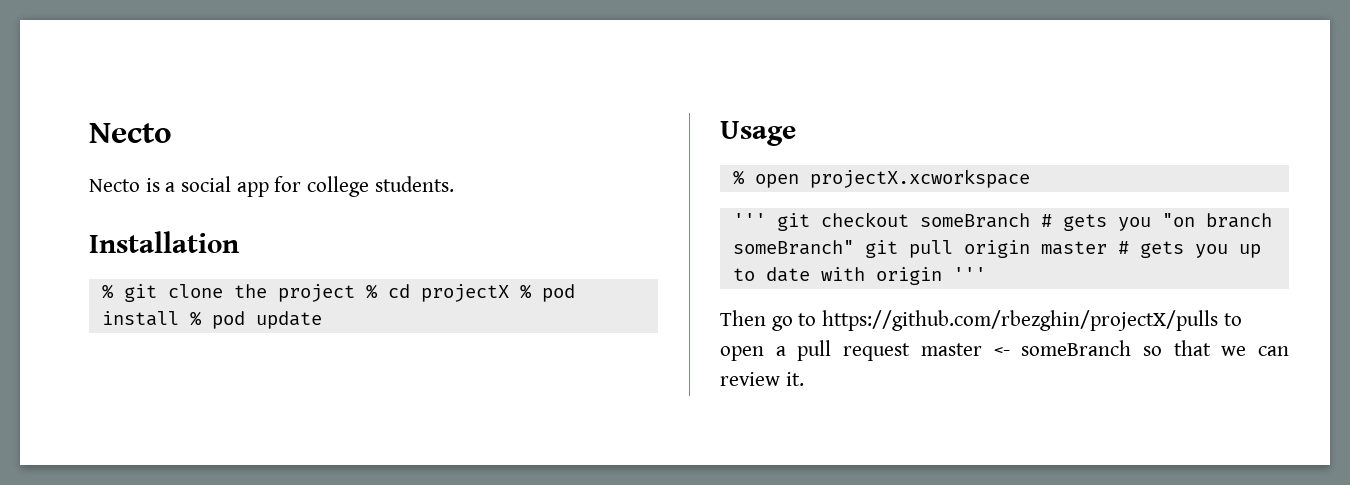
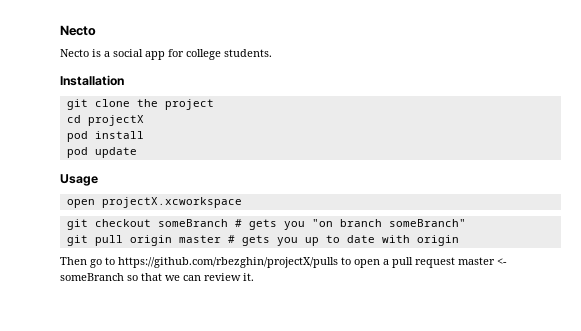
- % git clone the project % cd projectX % pod install % pod update
+ git clone the project
+ cd projectX
+ pod install
+ pod update
- % open projectX.xcworkspace
+ open projectX.xcworkspace
- ''' git checkout someBranch # gets you "on branch someBranch" git pull origin master # gets you up to date with origin '''
+ git checkout someBranch # gets you "on branch someBranch"
+ git pull origin master # gets you up to date with origin

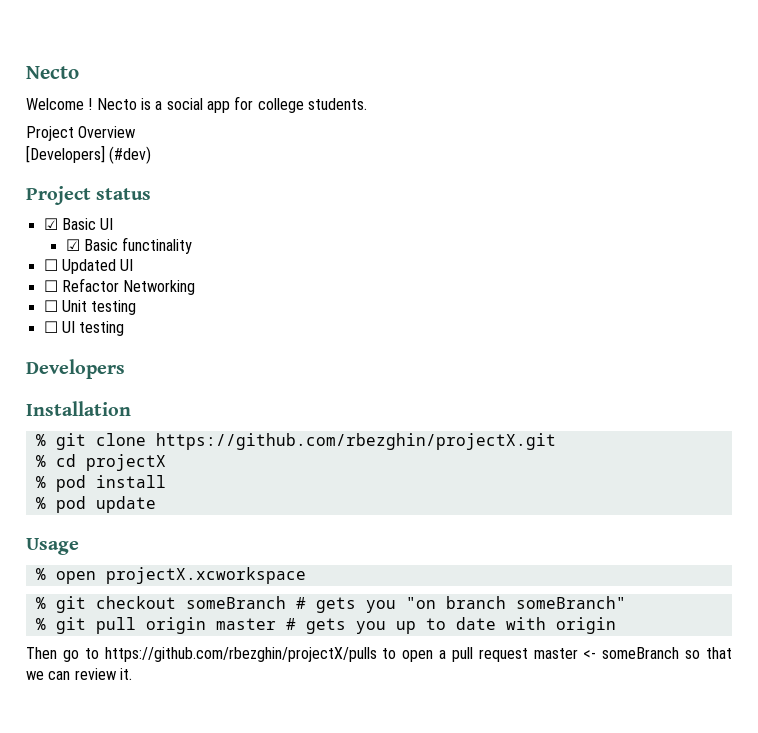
+ Welcome !
+ Project Overview
+ [Developers] (#dev)
+ Project status
+ ☑ Basic UI
+ ☑ Basic functinality
+ ☐ Updated UI
+ ☐ Refactor Networking
+ ☐ Unit testing
+ ☐ UI testing
+ Developers
- git clone the project
- cd projectX
+ % git clone https://github.com/rbezghin/projectX.git
+ % cd projectX
- pod install
+ % pod install
- pod update
+ % pod update
- open projectX.xcworkspace
+ % open projectX.xcworkspace
- git checkout someBranch # gets you "on branch someBranch"
+ % git checkout someBranch # gets you "on branch someBranch"
- git pull origin master # gets you up to date with origin
+ % git pull origin master # gets you up to date with origin

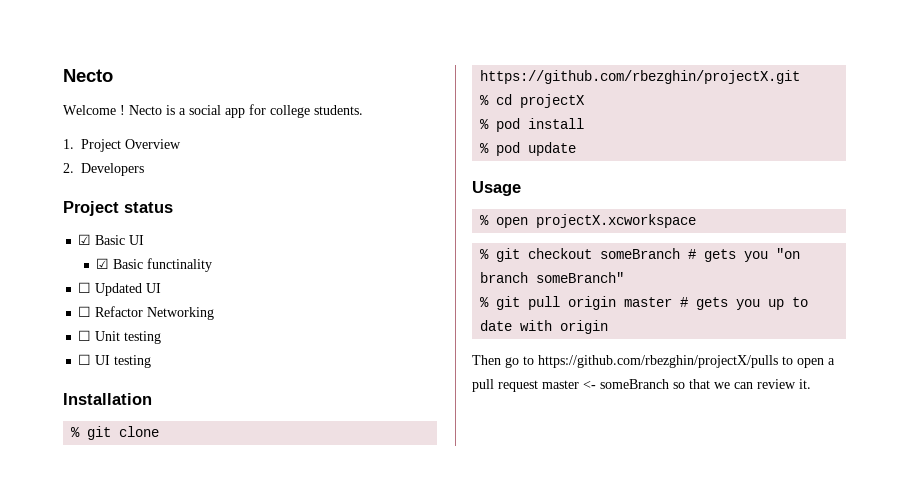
- Project Overview
+ 1. Project Overview
- [Developers] (#dev)
+ 2. Developers
- Developers

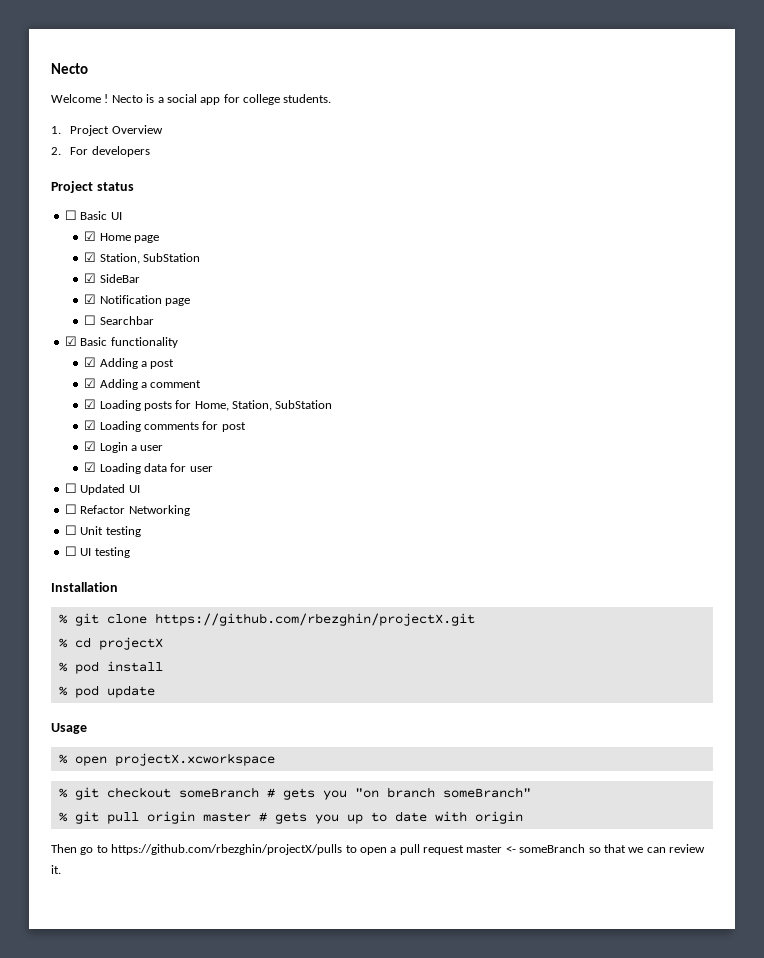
- 2. Developers
+ 2. For developers
- ☑ Basic UI
+ ☐ Basic UI
- ☑ Basic functinality
+ ☑ Home page
+ ☑ Station, SubStation
+ ☑ SideBar
+ ☑ Notification page
+ ☐ Searchbar
+ ☑ Basic functionality
+ ☑ Adding a post
+ ☑ Adding a comment
+ ☑ Loading posts for Home, Station, SubStation
+ ☑ Loading comments for post
+ ☑ Login a user
+ ☑ Loading data for user

